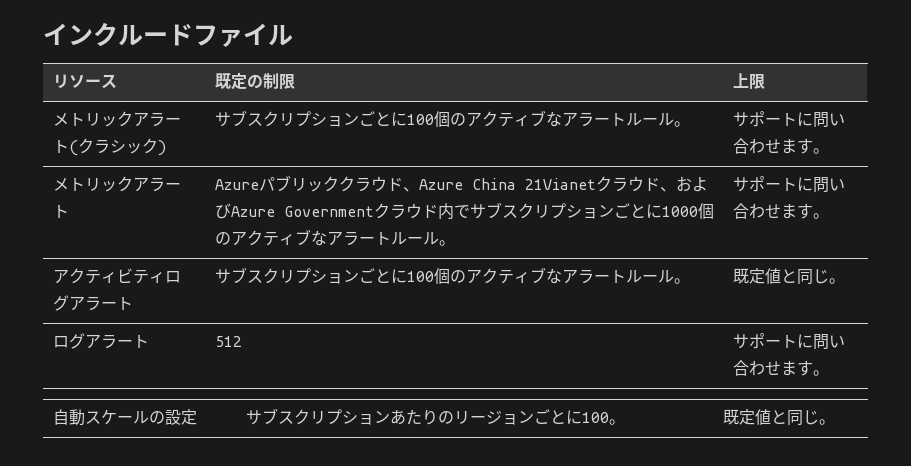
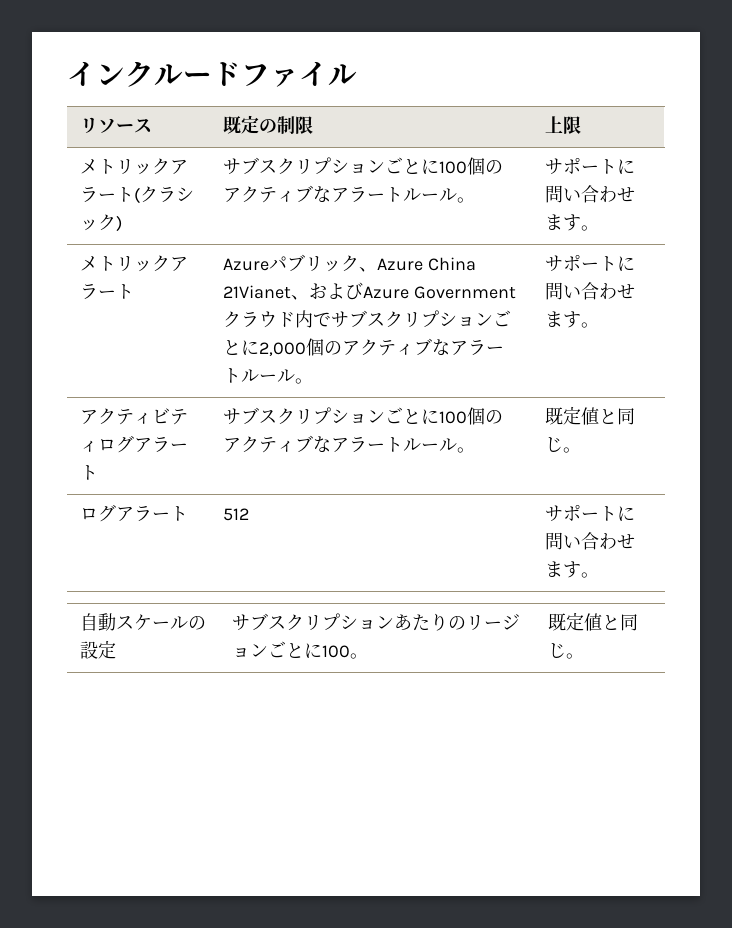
- Azureパブリッククラウド、Azure China 21Vianetクラウド、およびAzure Governmentクラウド内でサブスクリプションごとに1000個のアクティブなアラートルール。
+ Azureパブリック、Azure China 21Vianet、およびAzure Governmentクラウド内でサブスクリプションごとに2,000個のアクティブなアラートルール。

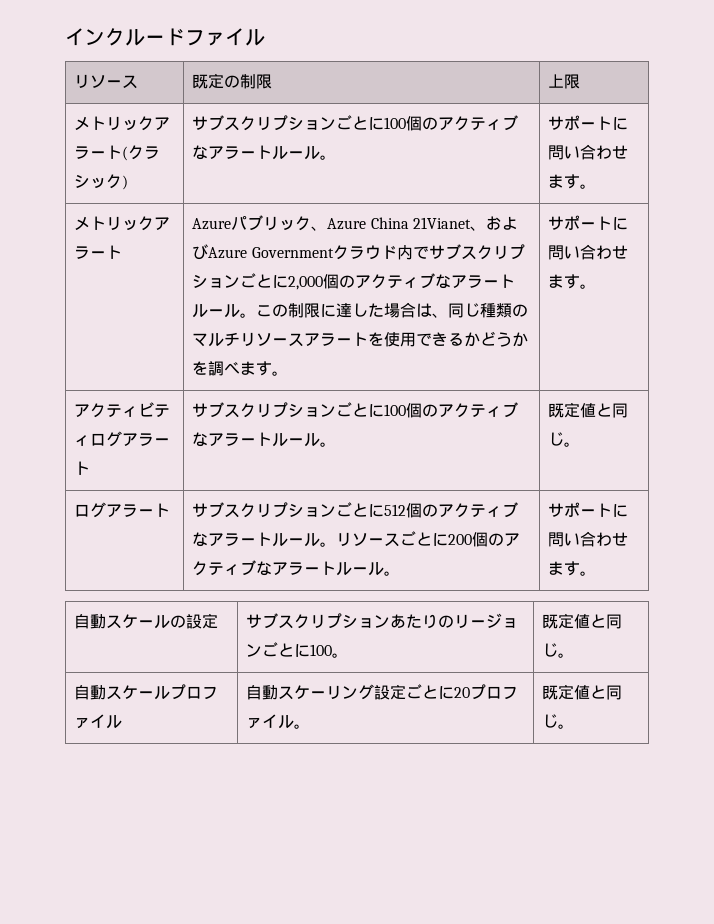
+ この制限に達した場合は、同じ種類のマルチリソースアラートを使用できるかどうかを調べます。
- ログアラート | 512 | サポートに問い合わせます。
+ ログアラート | サブスクリプションごとに512個のアクティブなアラートルール。リソースごとに200個のアクティブなアラートルール。 | サポートに問い合わせます。
+ 自動スケールプロファイル | 自動スケーリング設定ごとに20プロファイル。 | 既定値と同じ。

